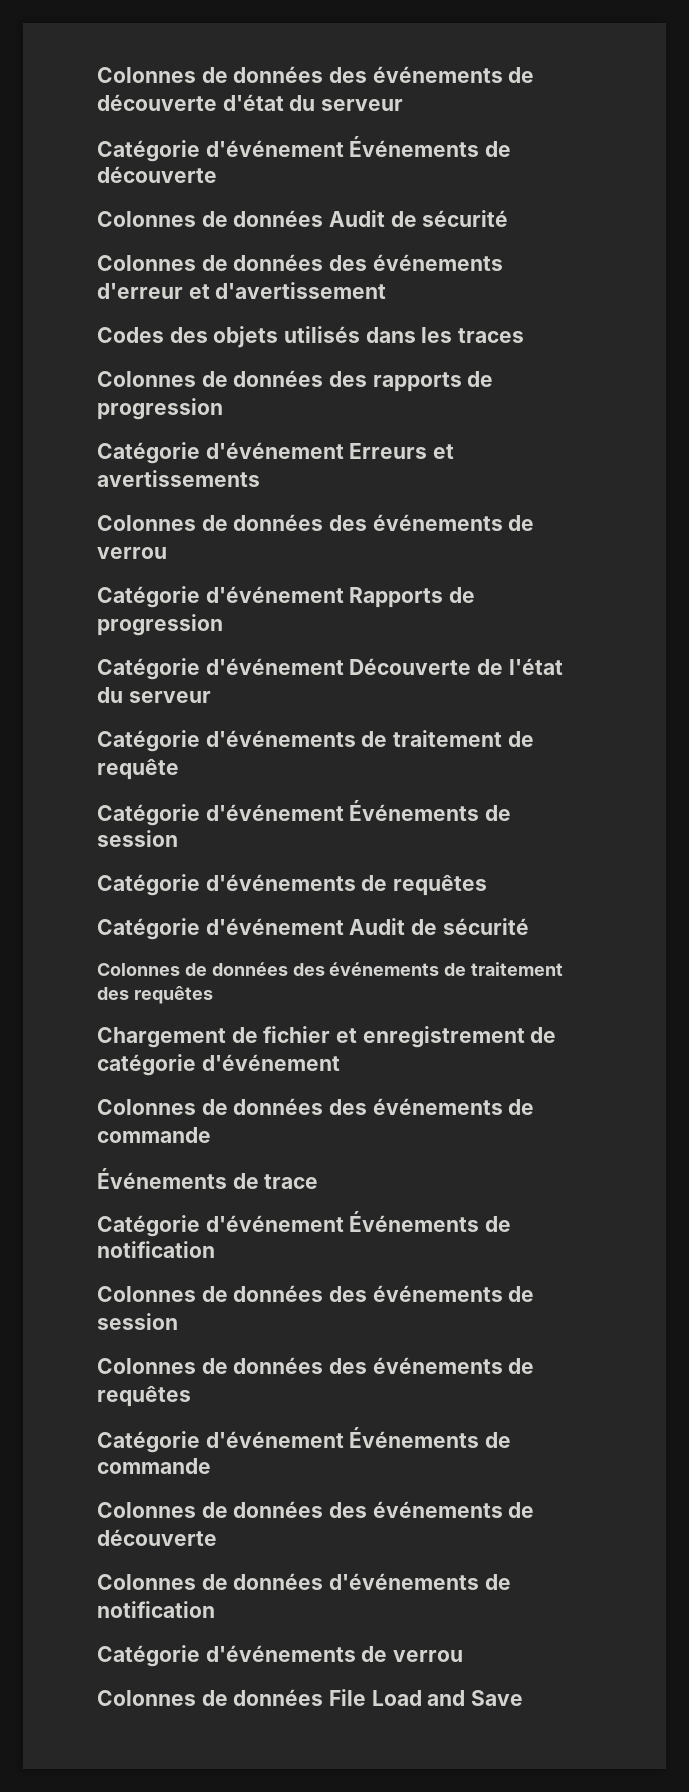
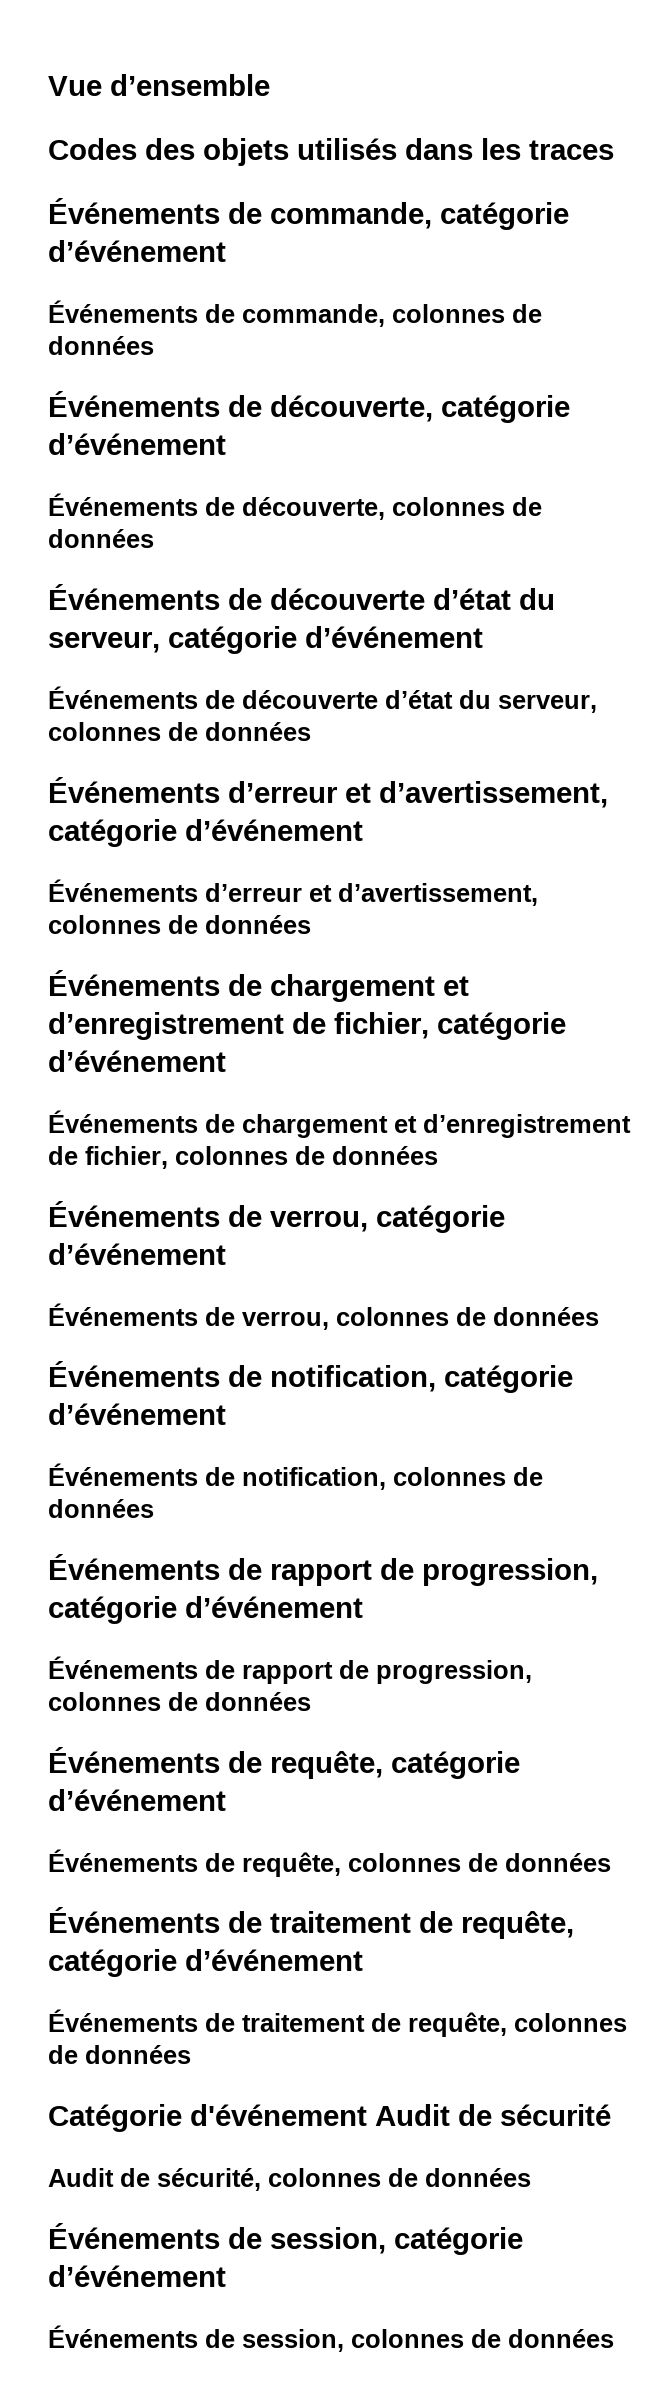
- Colonnes de données des événements de découverte d'état du serveur
- Catégorie d'événement Événements de découverte
- Colonnes de données Audit de sécurité
- Colonnes de données des événements d'erreur et d'avertissement
+ Vue d’ensemble
- Colonnes de données des rapports de progression
- Catégorie d'événement Erreurs et avertissements
- Colonnes de données des événements de verrou
- Catégorie d'événement Rapports de progression
- Catégorie d'événement Découverte de l'état du serveur
- Catégorie d'événements de traitement de requête
- Catégorie d'événement Événements de session
- Catégorie d'événements de requêtes
+ Événements de commande, catégorie d’événement
+ Événements de commande, colonnes de données
+ Événements de découverte, catégorie d’événement
+ Événements de découverte, colonnes de données
+ Événements de découverte d’état du serveur, catégorie d’événement
+ Événements de découverte d’état du serveur, colonnes de données
+ Événements d’erreur et d’avertissement, catégorie d’événement
+ Événements d’erreur et d’avertissement, colonnes de données
+ Événements de chargement et d’enregistrement de fichier, catégorie d’événement
+ Événements de chargement et d’enregistrement de fichier, colonnes de données
+ Événements de verrou, catégorie d’événement
+ Événements de verrou, colonnes de données
+ Événements de notification, catégorie d’événement
+ Événements de notification, colonnes de données
+ Événements de rapport de progression, catégorie d’événement
+ Événements de rapport de progression, colonnes de données
+ Événements de requête, catégorie d’événement
+ Événements de requête, colonnes de données
+ Événements de traitement de requête, catégorie d’événement
+ Événements de traitement de requête, colonnes de données
- Colonnes de données des événements de traitement des requêtes
- Chargement de fichier et enregistrement de catégorie d'événement
- Colonnes de données des événements de commande
- Événements de trace
- Catégorie d'événement Événements de notification
- Colonnes de données des événements de session
- Colonnes de données des événements de requêtes
- Catégorie d'événement Événements de commande
- Colonnes de données des événements de découverte
- Colonnes de données d'événements de notification
- Catégorie d'événements de verrou
- Colonnes de données File Load and Save
+ Audit de sécurité, colonnes de données
+ Événements de session, catégorie d’événement
+ Événements de session, colonnes de données

